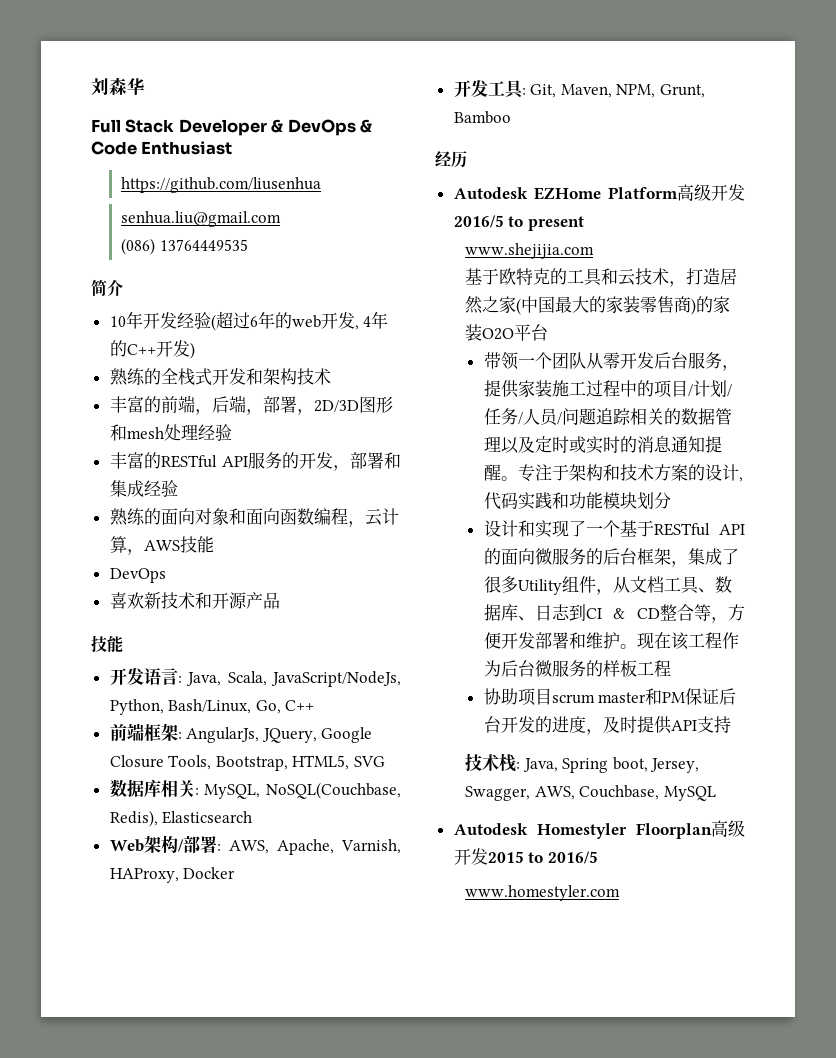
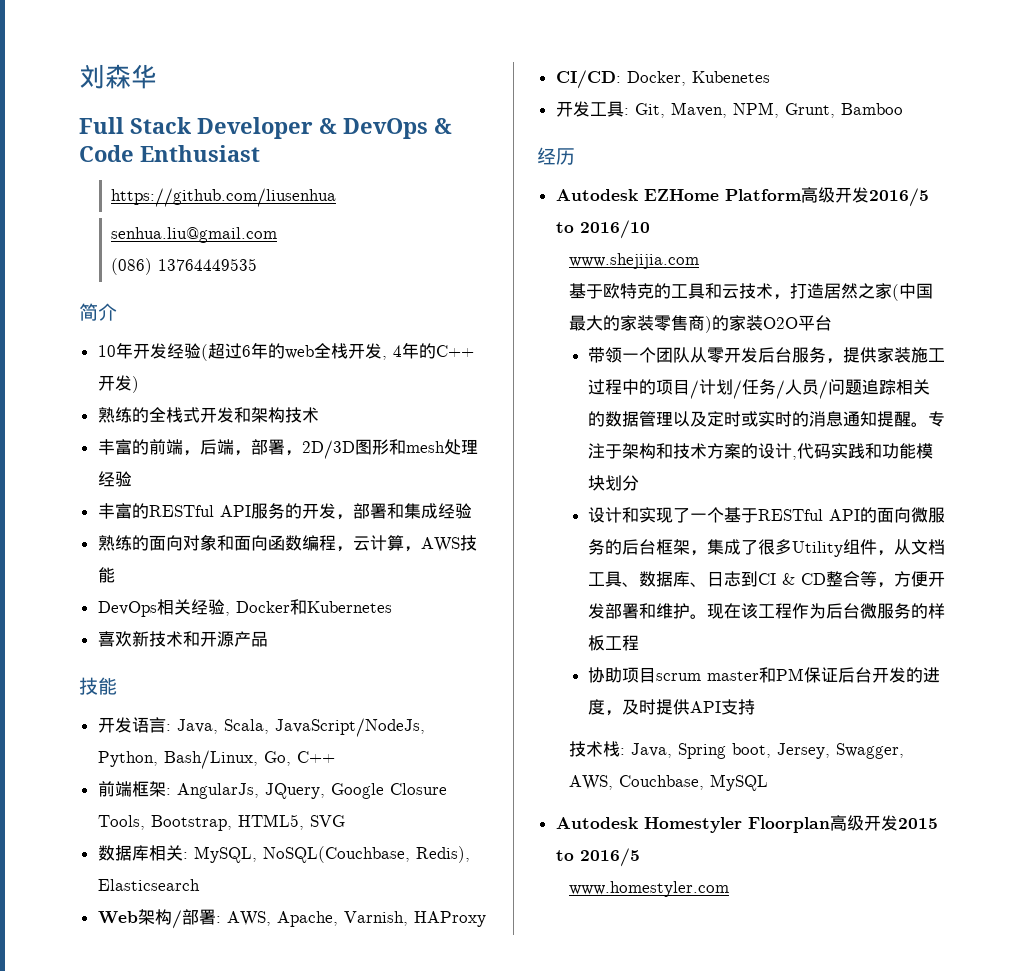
- 10年开发经验(超过6年的web开发, 4年的C++开发)
+ 10年开发经验(超过6年的web全栈开发, 4年的C++开发)
  熟练的面向对象和面向函数编程，云计算，AWS技能
- DevOps
+ DevOps相关经验, Docker和Kubernetes
- Web架构/部署: AWS, Apache, Varnish, HAProxy, Docker
+ Web架构/部署: AWS, Apache, Varnish, HAProxy
+ CI/CD: Docker, Kubenetes
- Autodesk EZHome Platform高级开发2016/5 to present
+ Autodesk EZHome Platform高级开发2016/5 to 2016/10

